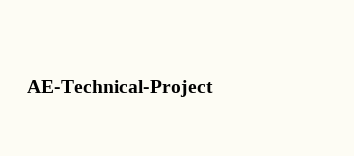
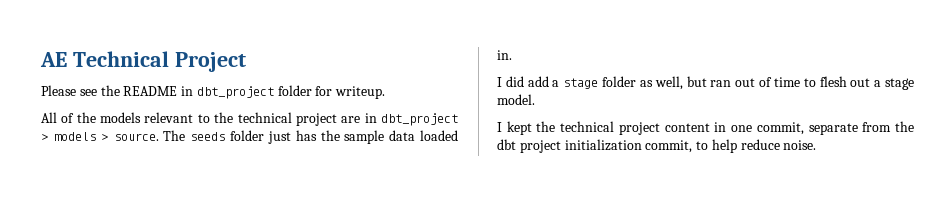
- AE-Technical-Project
+ AE Technical Project
+ Please see the README in dbt_project folder for writeup.
+ All of the models relevant to the technical project are in dbt_project > models > source. The seeds folder just has the sample data loaded in.
+ I did add a stage folder as well, but ran out of time to flesh out a stage model.
+ I kept the technical project content in one commit, separate from the dbt project initialization commit, to help reduce noise.

